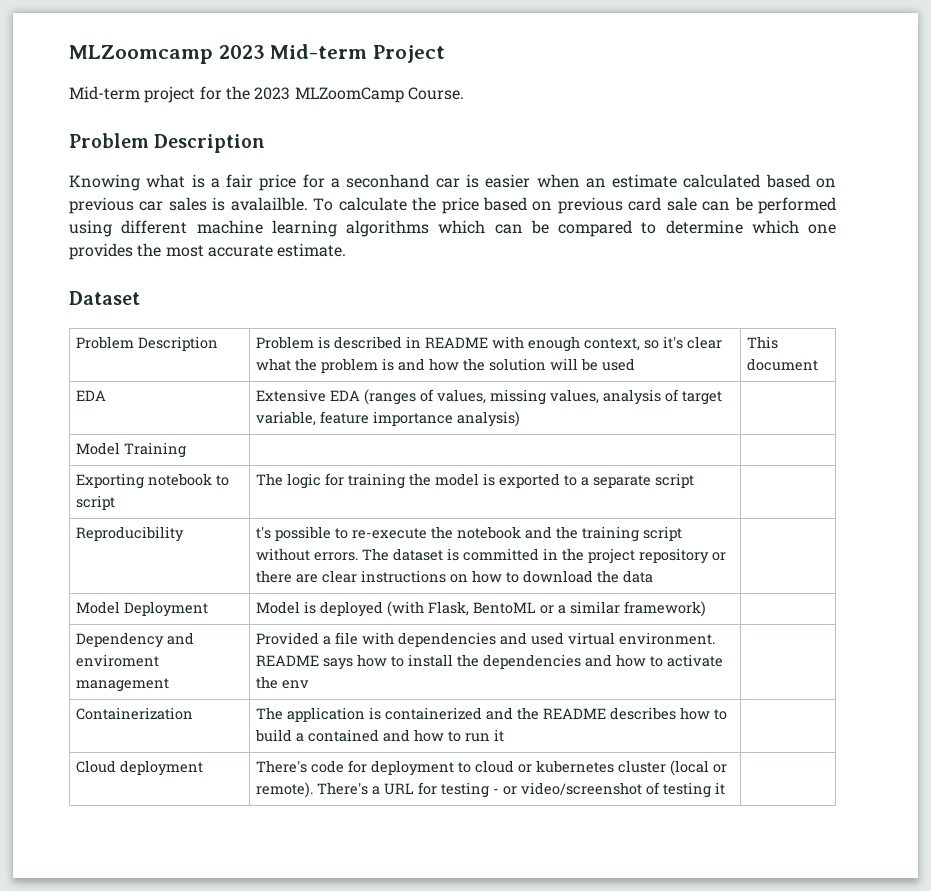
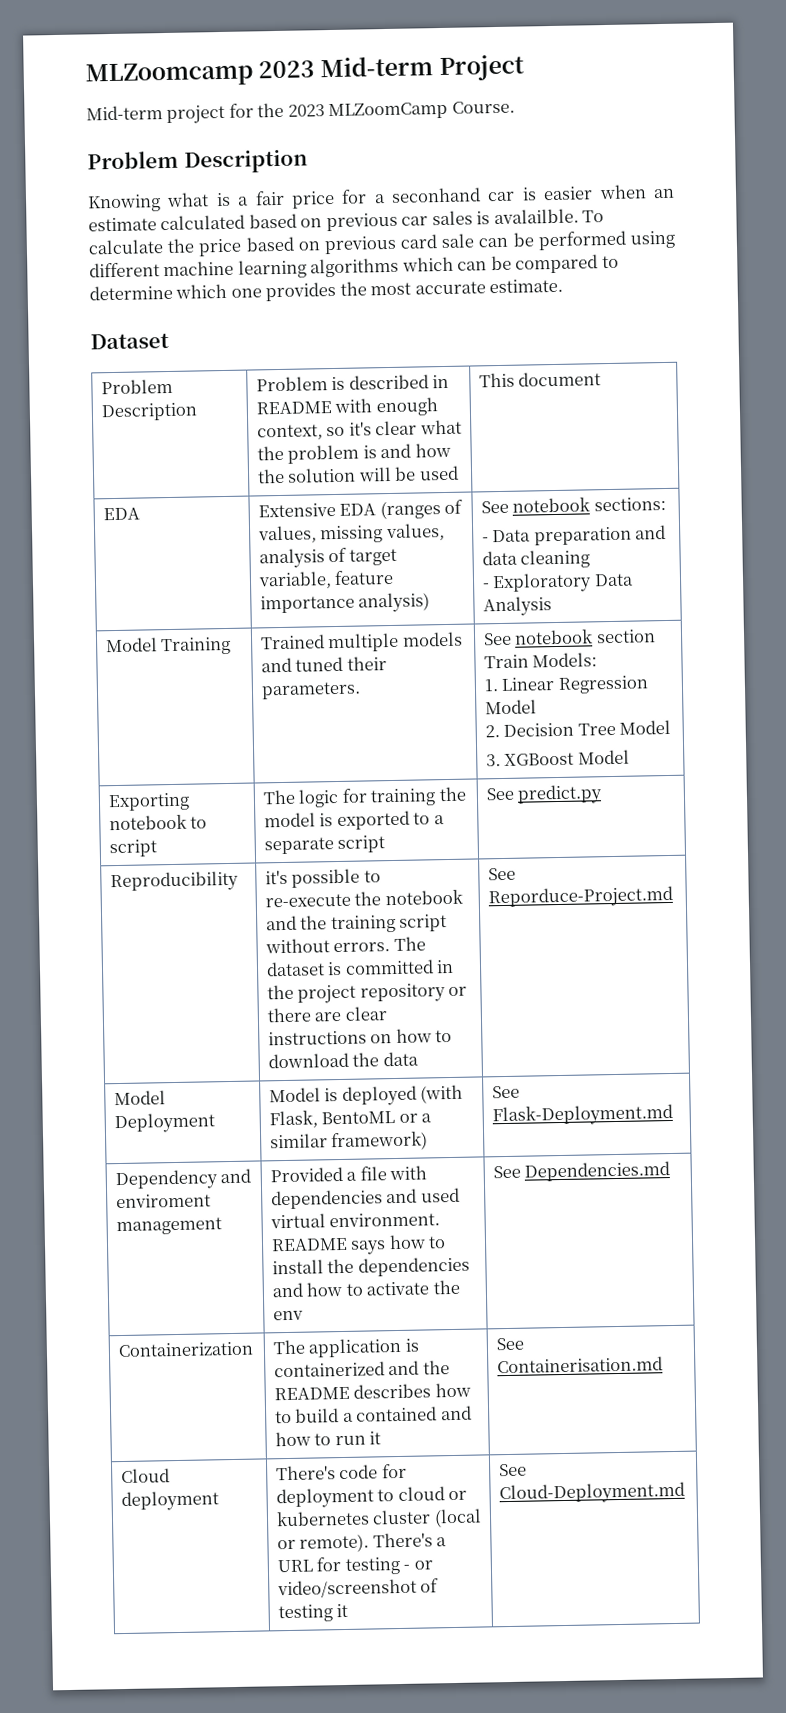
- EDA | Extensive EDA (ranges of values, missing values, analysis of target variable, feature importance analysis) |
- Model Training | |
+ EDA | Extensive EDA (ranges of values, missing values, analysis of target variable, feature importance analysis) | See notebook sections:
+ - Data preparation and data cleaning
+ - Exploratory Data Analysis
+ Model Training | Trained multiple models and tuned their parameters. | See notebook section Train Models:
+ 1. Linear Regression Model
+ 2. Decision Tree Model
+ 3. XGBoost Model
- Exporting notebook to script | The logic for training the model is exported to a separate script |
+ Exporting notebook to script | The logic for training the model is exported to a separate script | See predict.py
- Reproducibility | t's possible to re-execute the notebook and the training script without errors. The dataset is committed in the project repository or there are clear instructions on how to download the data |
+ Reproducibility | it's possible to re-execute the notebook and the training script without errors. The dataset is committed in the project repository or there are clear instructions on how to download the data | See Reporduce-Project.md
- Model Deployment | Model is deployed (with Flask, BentoML or a similar framework) |
+ Model Deployment | Model is deployed (with Flask, BentoML or a similar framework) | See Flask-Deployment.md
- Dependency and enviroment management | Provided a file with dependencies and used virtual environment. README says how to install the dependencies and how to activate the env |
+ Dependency and enviroment management | Provided a file with dependencies and used virtual environment. README says how to install the dependencies and how to activate the env | See Dependencies.md
- Containerization | The application is containerized and the README describes how to build a contained and how to run it |
+ Containerization | The application is containerized and the README describes how to build a contained and how to run it | See Containerisation.md
- Cloud deployment | There's code for deployment to cloud or kubernetes cluster (local or remote). There's a URL for testing - or video/screenshot of testing it |
+ Cloud deployment | There's code for deployment to cloud or kubernetes cluster (local or remote). There's a URL for testing - or video/screenshot of testing it | See Cloud-Deployment.md

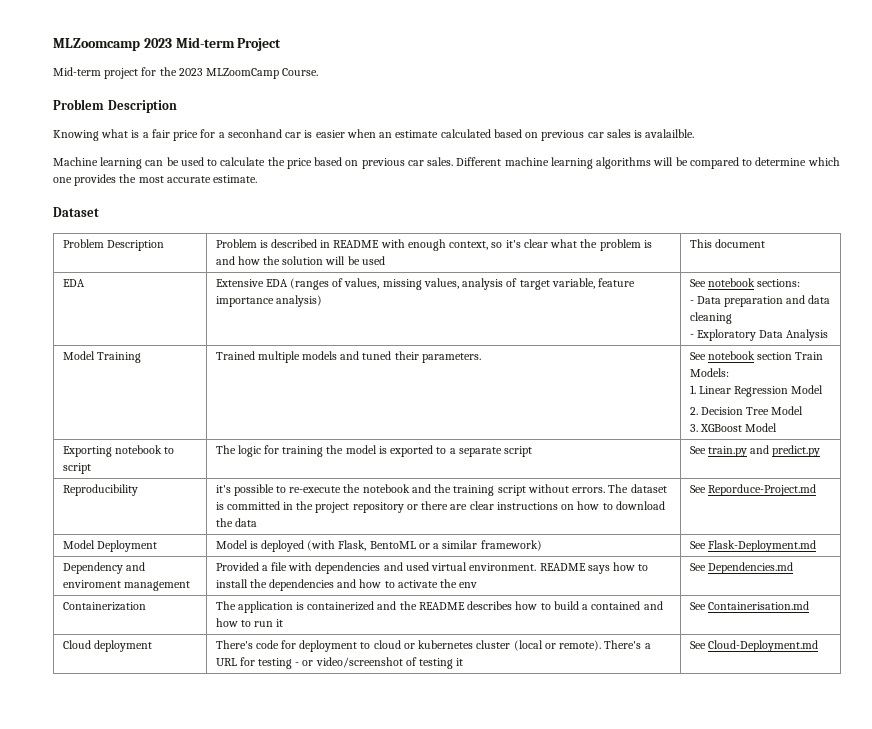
- Knowing what is a fair price for a seconhand car is easier when an estimate calculated based on previous car sales is avalailble. To calculate the price based on previous card sale can be performed using different machine learning algorithms which can be compared to determine which one provides the most accurate estimate.
+ Knowing what is a fair price for a seconhand car is easier when an estimate calculated based on previous car sales is avalailble.
+ Machine learning can be used to calculate the price based on previous car sales. Different machine learning algorithms will be compared to determine which one provides the most accurate estimate.
- Exporting notebook to script | The logic for training the model is exported to a separate script | See predict.py
+ Exporting notebook to script | The logic for training the model is exported to a separate script | See train.py and predict.py

